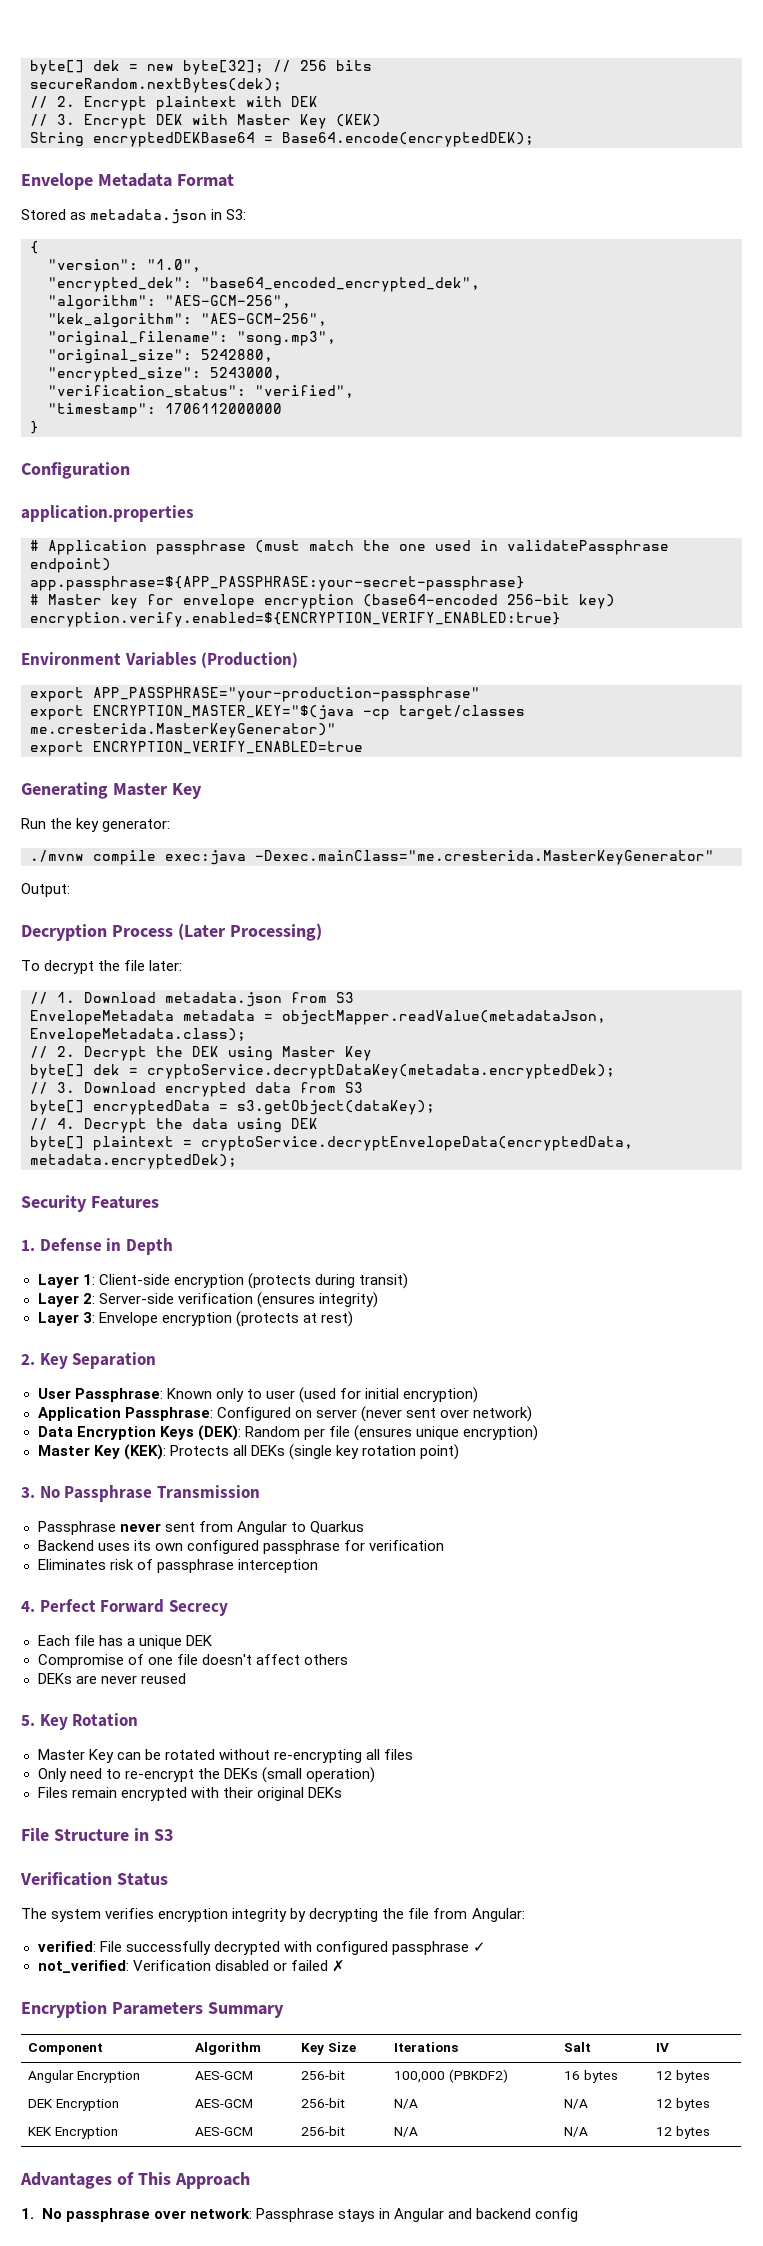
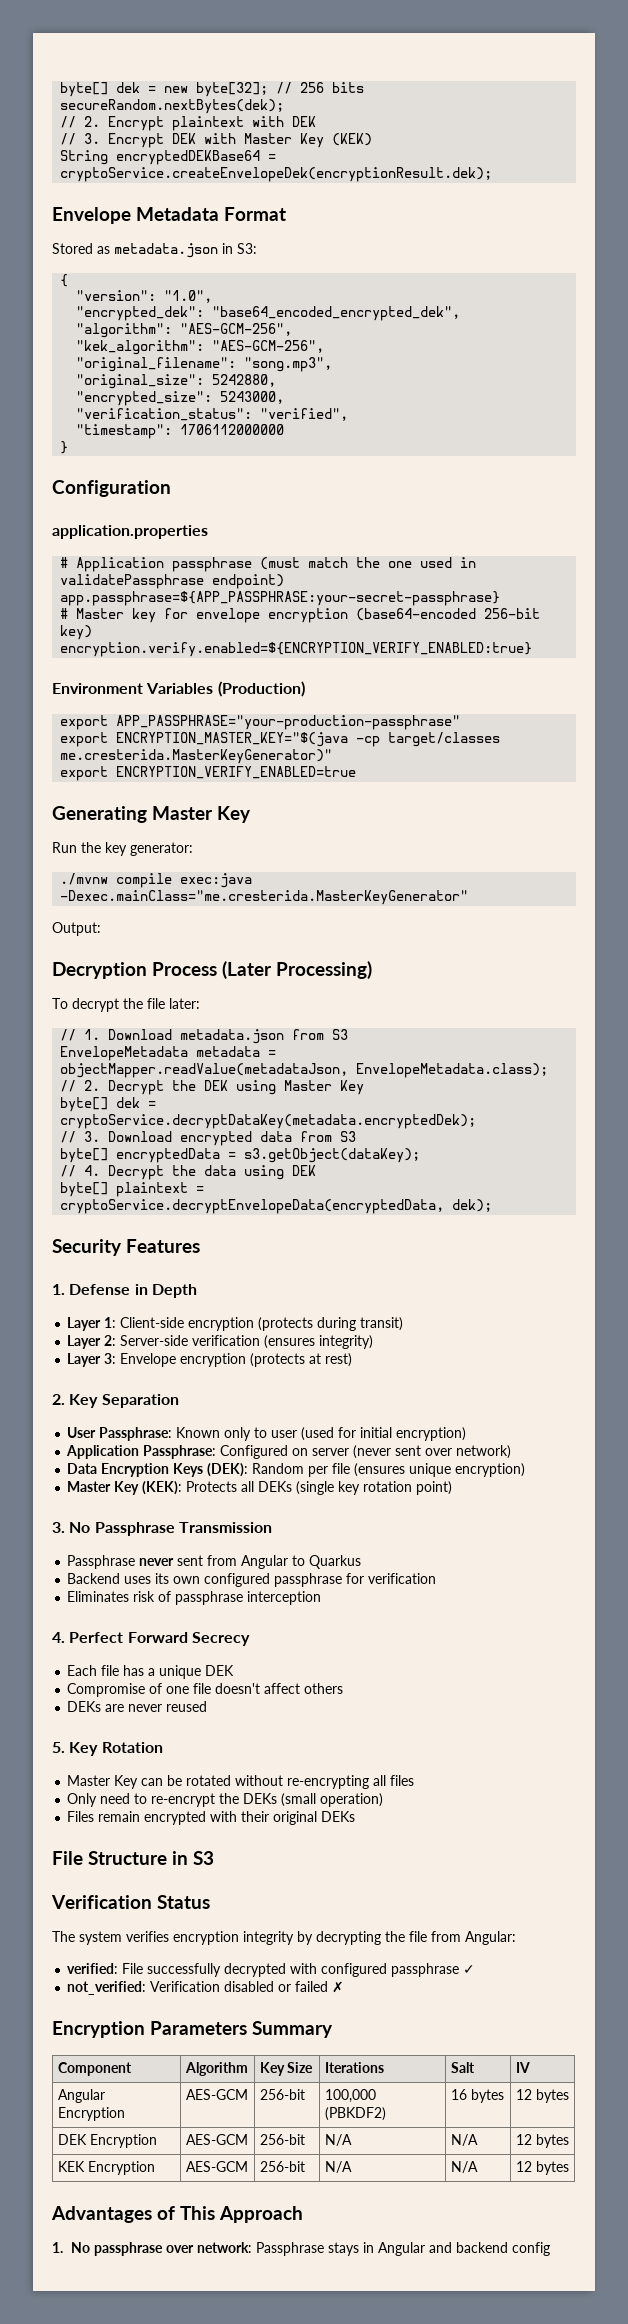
- String encryptedDEKBase64 = Base64.encode(encryptedDEK);
+ String encryptedDEKBase64 = cryptoService.createEnvelopeDek(encryptionResult.dek);
- byte[] plaintext = cryptoService.decryptEnvelopeData(encryptedData, metadata.encryptedDek);
+ byte[] plaintext = cryptoService.decryptEnvelopeData(encryptedData, dek);

